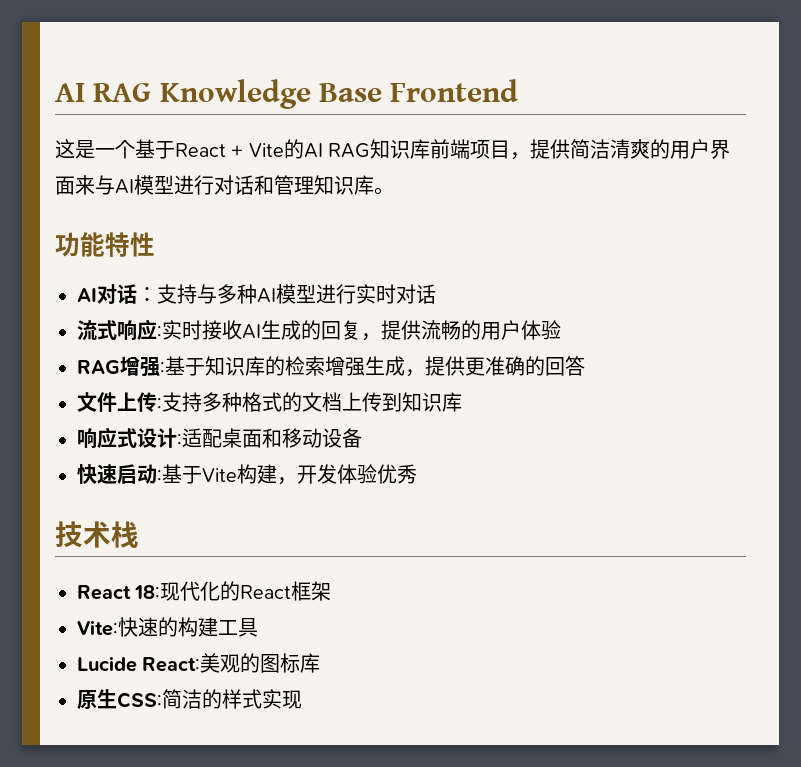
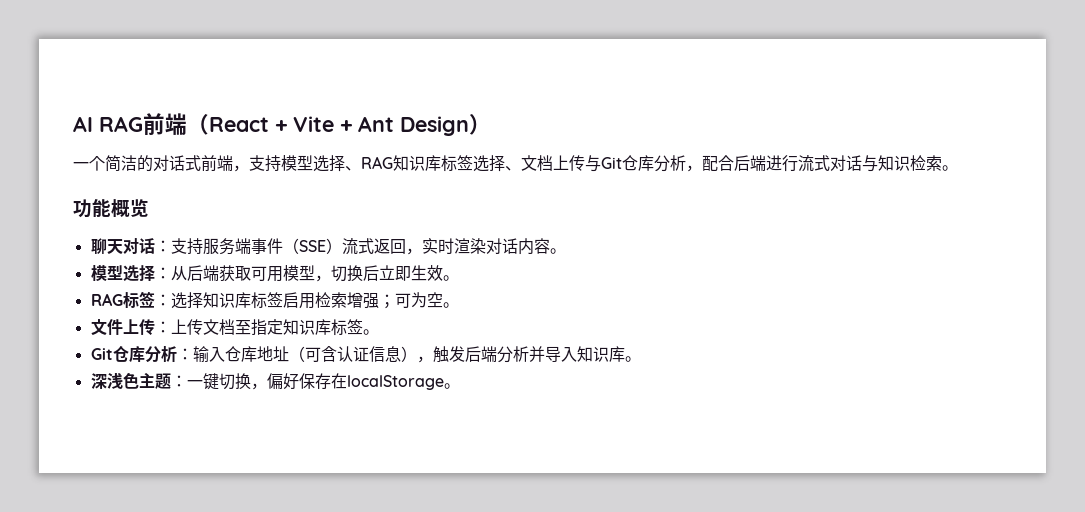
- AI RAG Knowledge Base Frontend
- 这是一个基于React + Vite的AI RAG知识库前端项目，提供简洁清爽的用户界面来与AI模型进行对话和管理知识库。
+ AI RAG前端（React + Vite + Ant Design）
+ 一个简洁的对话式前端，支持模型选择、RAG知识库标签选择、文档上传与Git仓库分析，配合后端进行流式对话与知识检索。
- 功能特性
- AI对话：支持与多种AI模型进行实时对话
- 流式响应:实时接收AI生成的回复，提供流畅的用户体验
- RAG增强:基于知识库的检索增强生成，提供更准确的回答
- 文件上传:支持多种格式的文档上传到知识库
- 响应式设计:适配桌面和移动设备
- 快速启动:基于Vite构建，开发体验优秀
- 技术栈
- React 18:现代化的React框架
- Vite:快速的构建工具
- Lucide React:美观的图标库
- 原生CSS:简洁的样式实现
+ 功能概览
+ 聊天对话：支持服务端事件（SSE）流式返回，实时渲染对话内容。
+ 模型选择：从后端获取可用模型，切换后立即生效。
+ RAG标签：选择知识库标签启用检索增强；可为空。
+ 文件上传：上传文档至指定知识库标签。
+ Git仓库分析：输入仓库地址（可含认证信息），触发后端分析并导入知识库。
+ 深浅色主题：一键切换，偏好保存在localStorage。

